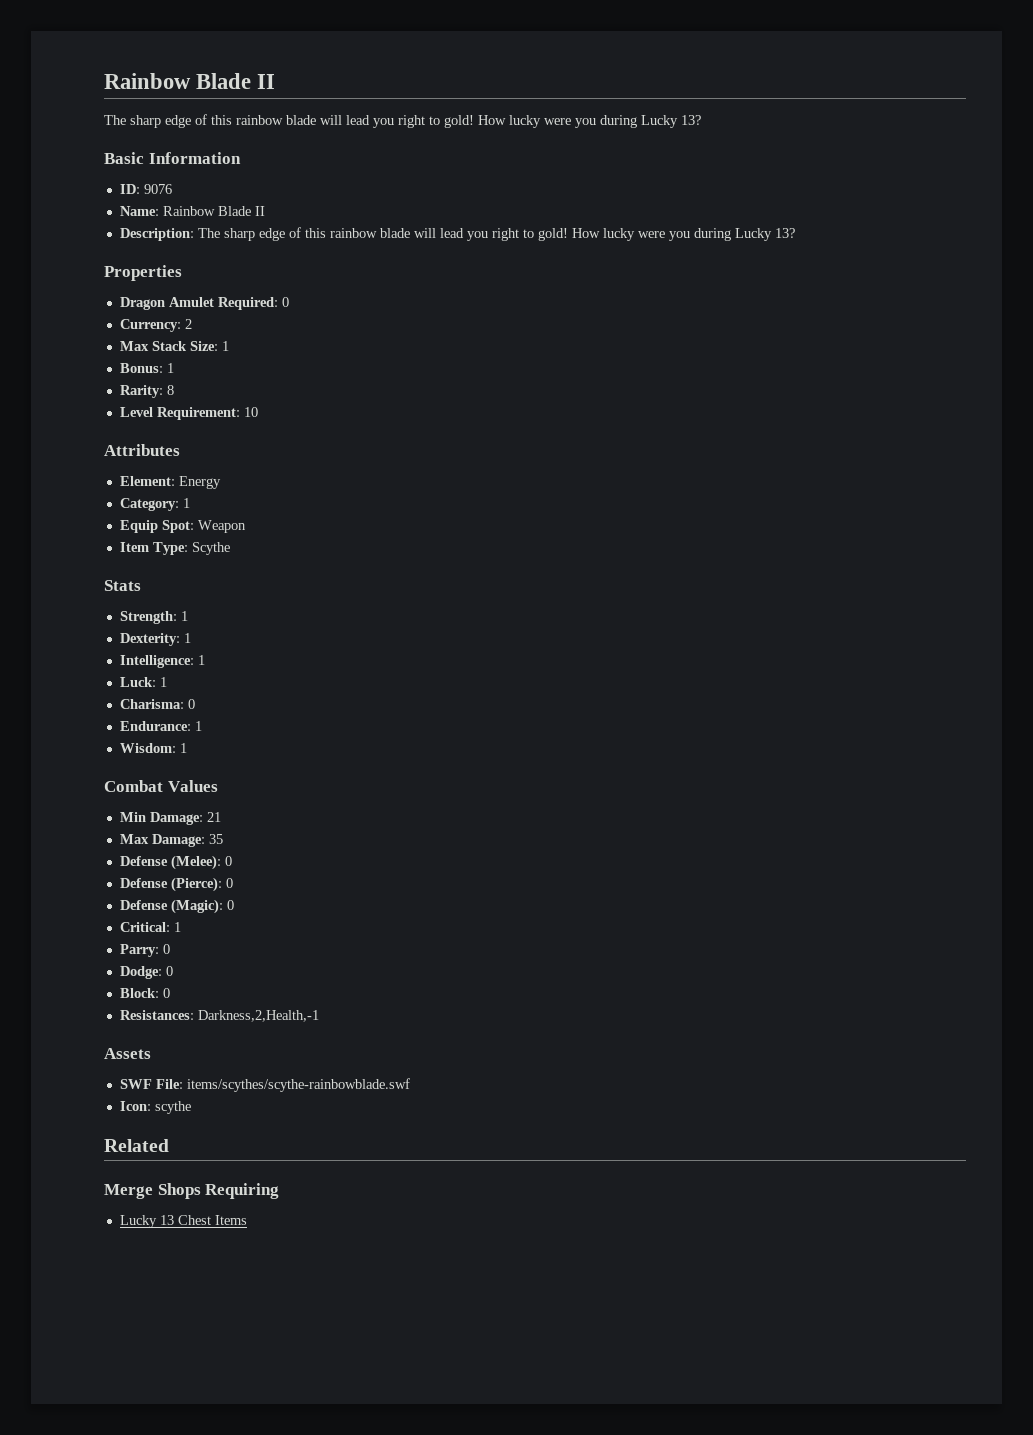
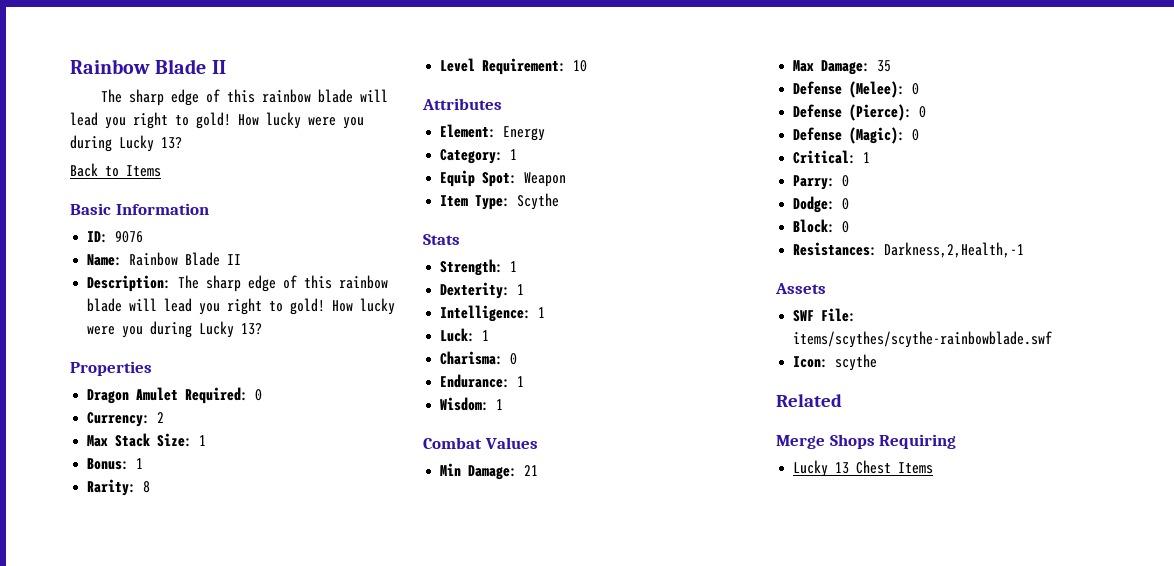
+ Back to Items

